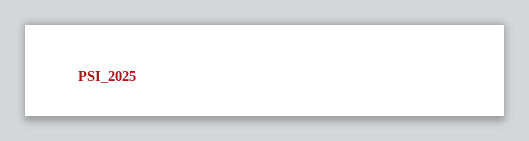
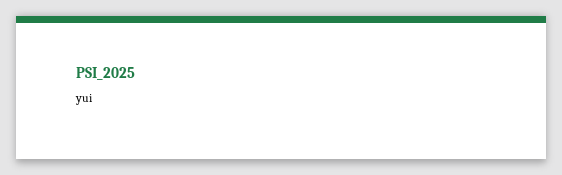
+ yui

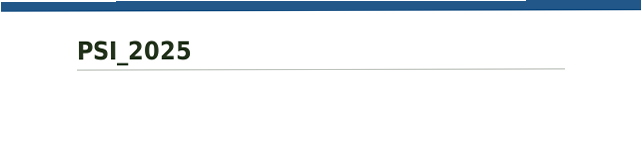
- yui

